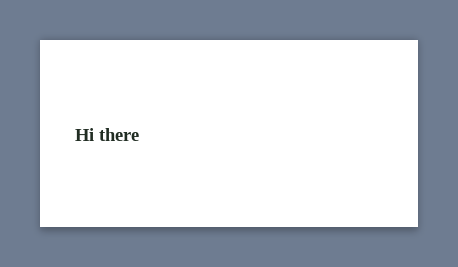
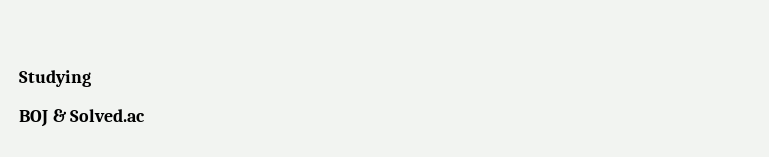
- Hi there
+ Studying
+ BOJ & Solved.ac

